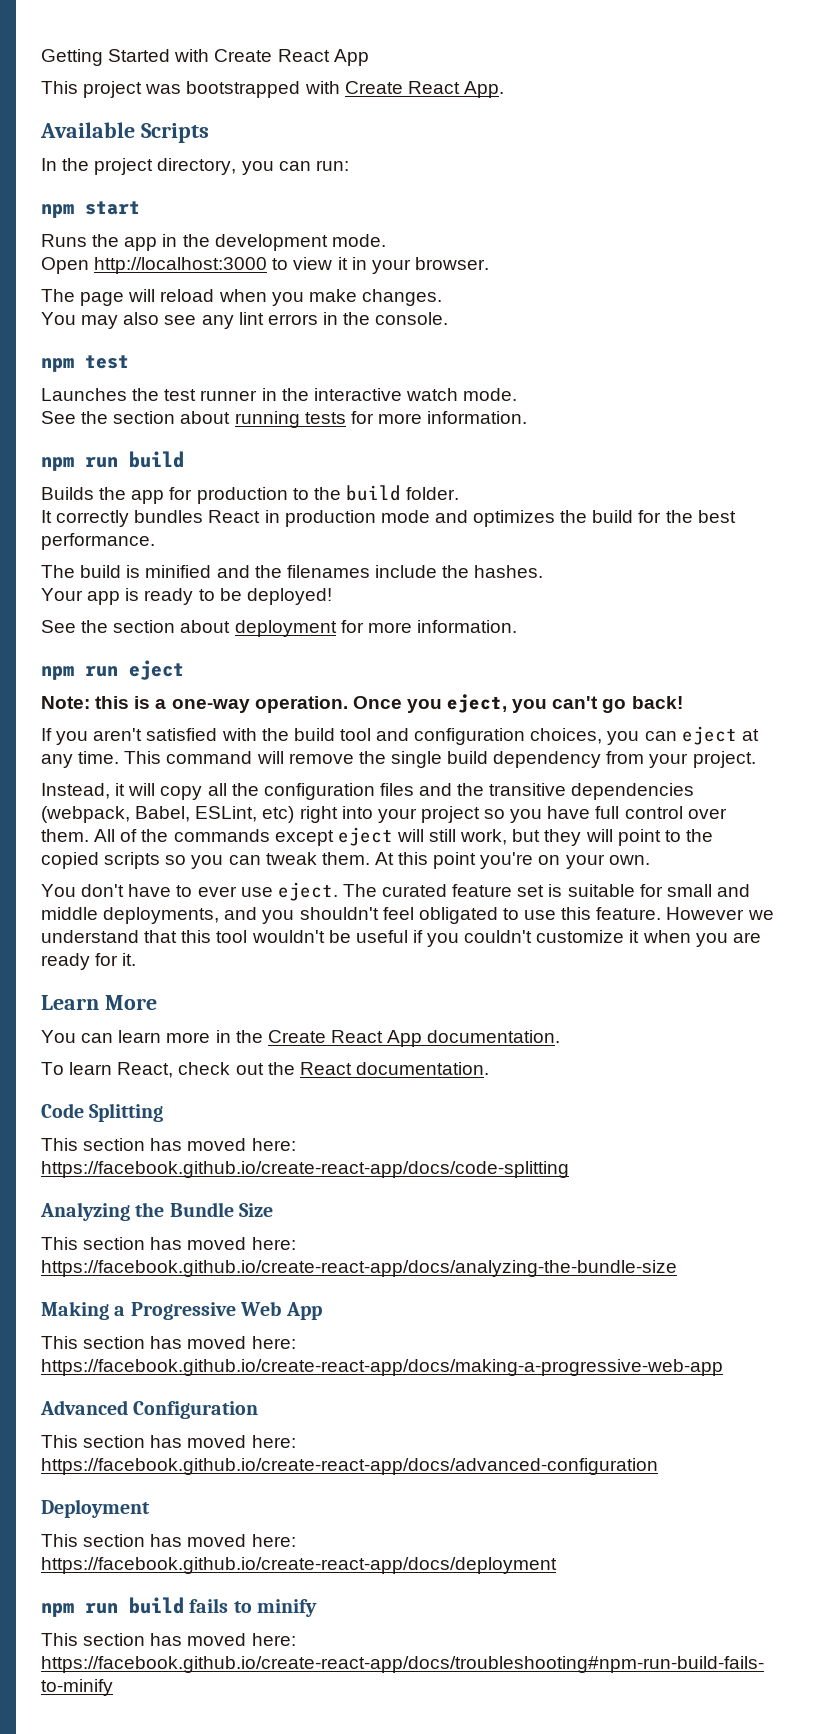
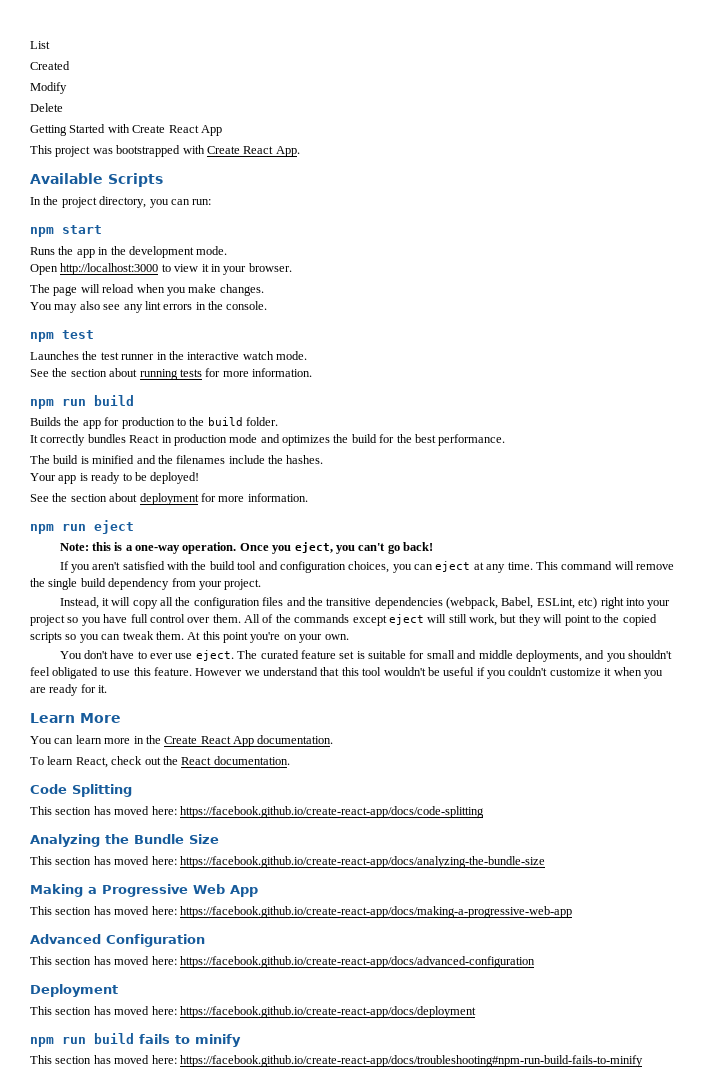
+ List
+ Created
+ Modify
+ Delete

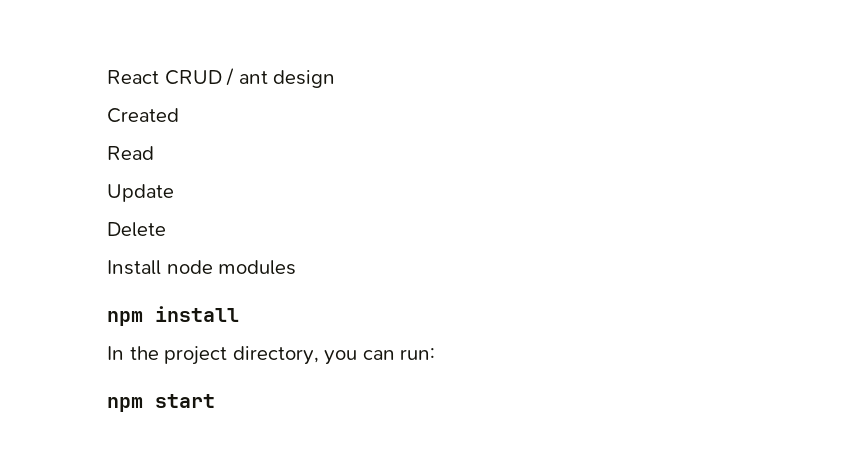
- List
+ React CRUD / ant design
- Modify
+ Read
+ Update
- Getting Started with Create React App
- This project was bootstrapped with Create React App.
- Available Scripts
+ Install node modules
+ npm install
- Runs the app in the development mode.
- Open http://localhost:3000 to view it in your browser.
- The page will reload when you make changes.
- You may also see any lint errors in the console.
- npm test
- Launches the test runner in the interactive watch mode.
- See the section about running tests for more information.
- npm run build
- Builds the app for production to the build folder.
- It correctly bundles React in production mode and optimizes the build for the best performance.
- The build is minified and the filenames include the hashes.
- Your app is ready to be deployed!
- See the section about deployment for more information.
- npm run eject
- Note: this is a one-way operation. Once you eject, you can't go back!
- If you aren't satisfied with the build tool and configuration choices, you can eject at any time. This command will remove the single build dependency from your project.
- Instead, it will copy all the configuration files and the transitive dependencies (webpack, Babel, ESLint, etc) right into your project so you have full control over them. All of the commands except eject will still work, but they will point to the copied scripts so you can tweak them. At this point you're on your own.
- You don't have to ever use eject. The curated feature set is suitable for small and middle deployments, and you shouldn't feel obligated to use this feature. However we understand that this tool wouldn't be useful if you couldn't customize it when you are ready for it.
- Learn More
- You can learn more in the Create React App documentation.
- To learn React, check out the React documentation.
- Code Splitting
- This section has moved here: https://facebook.github.io/create-react-app/docs/code-splitting
- Analyzing the Bundle Size
- This section has moved here: https://facebook.github.io/create-react-app/docs/analyzing-the-bundle-size
- Making a Progressive Web App
- This section has moved here: https://facebook.github.io/create-react-app/docs/making-a-progressive-web-app
- Advanced Configuration
- This section has moved here: https://facebook.github.io/create-react-app/docs/advanced-configuration
- Deployment
- This section has moved here: https://facebook.github.io/create-react-app/docs/deployment
- npm run build fails to minify
- This section has moved here: https://facebook.github.io/create-react-app/docs/troubleshooting#npm-run-build-fails-to-minify

